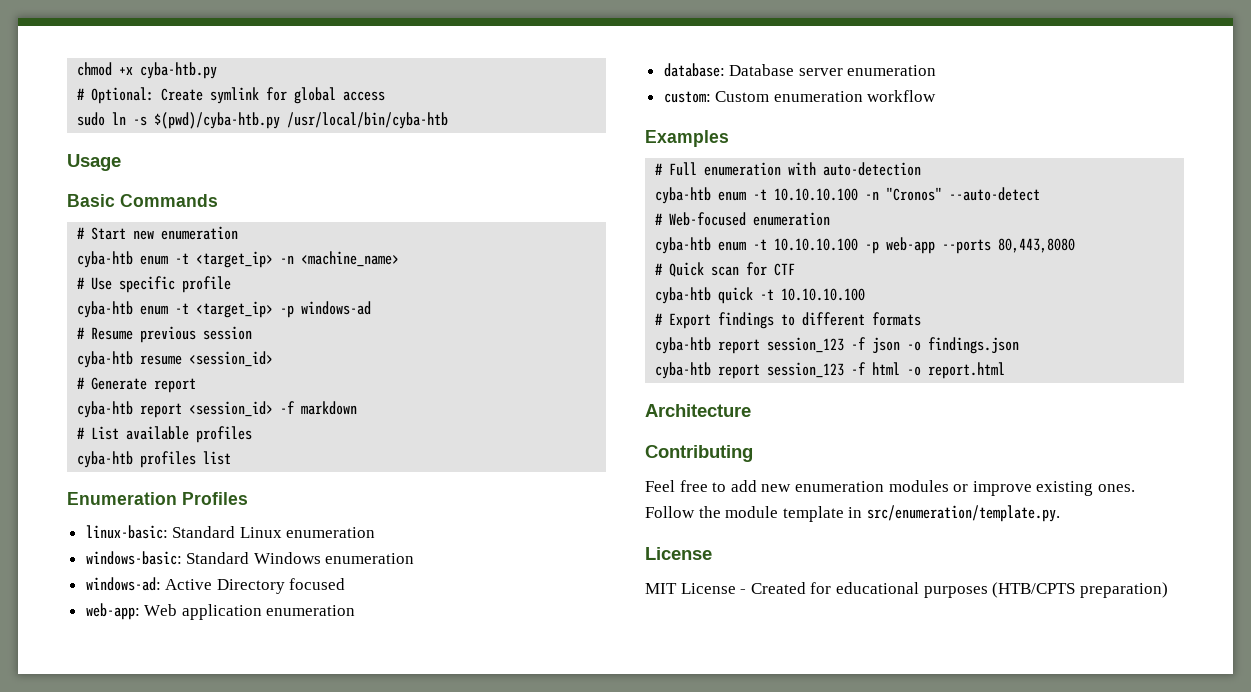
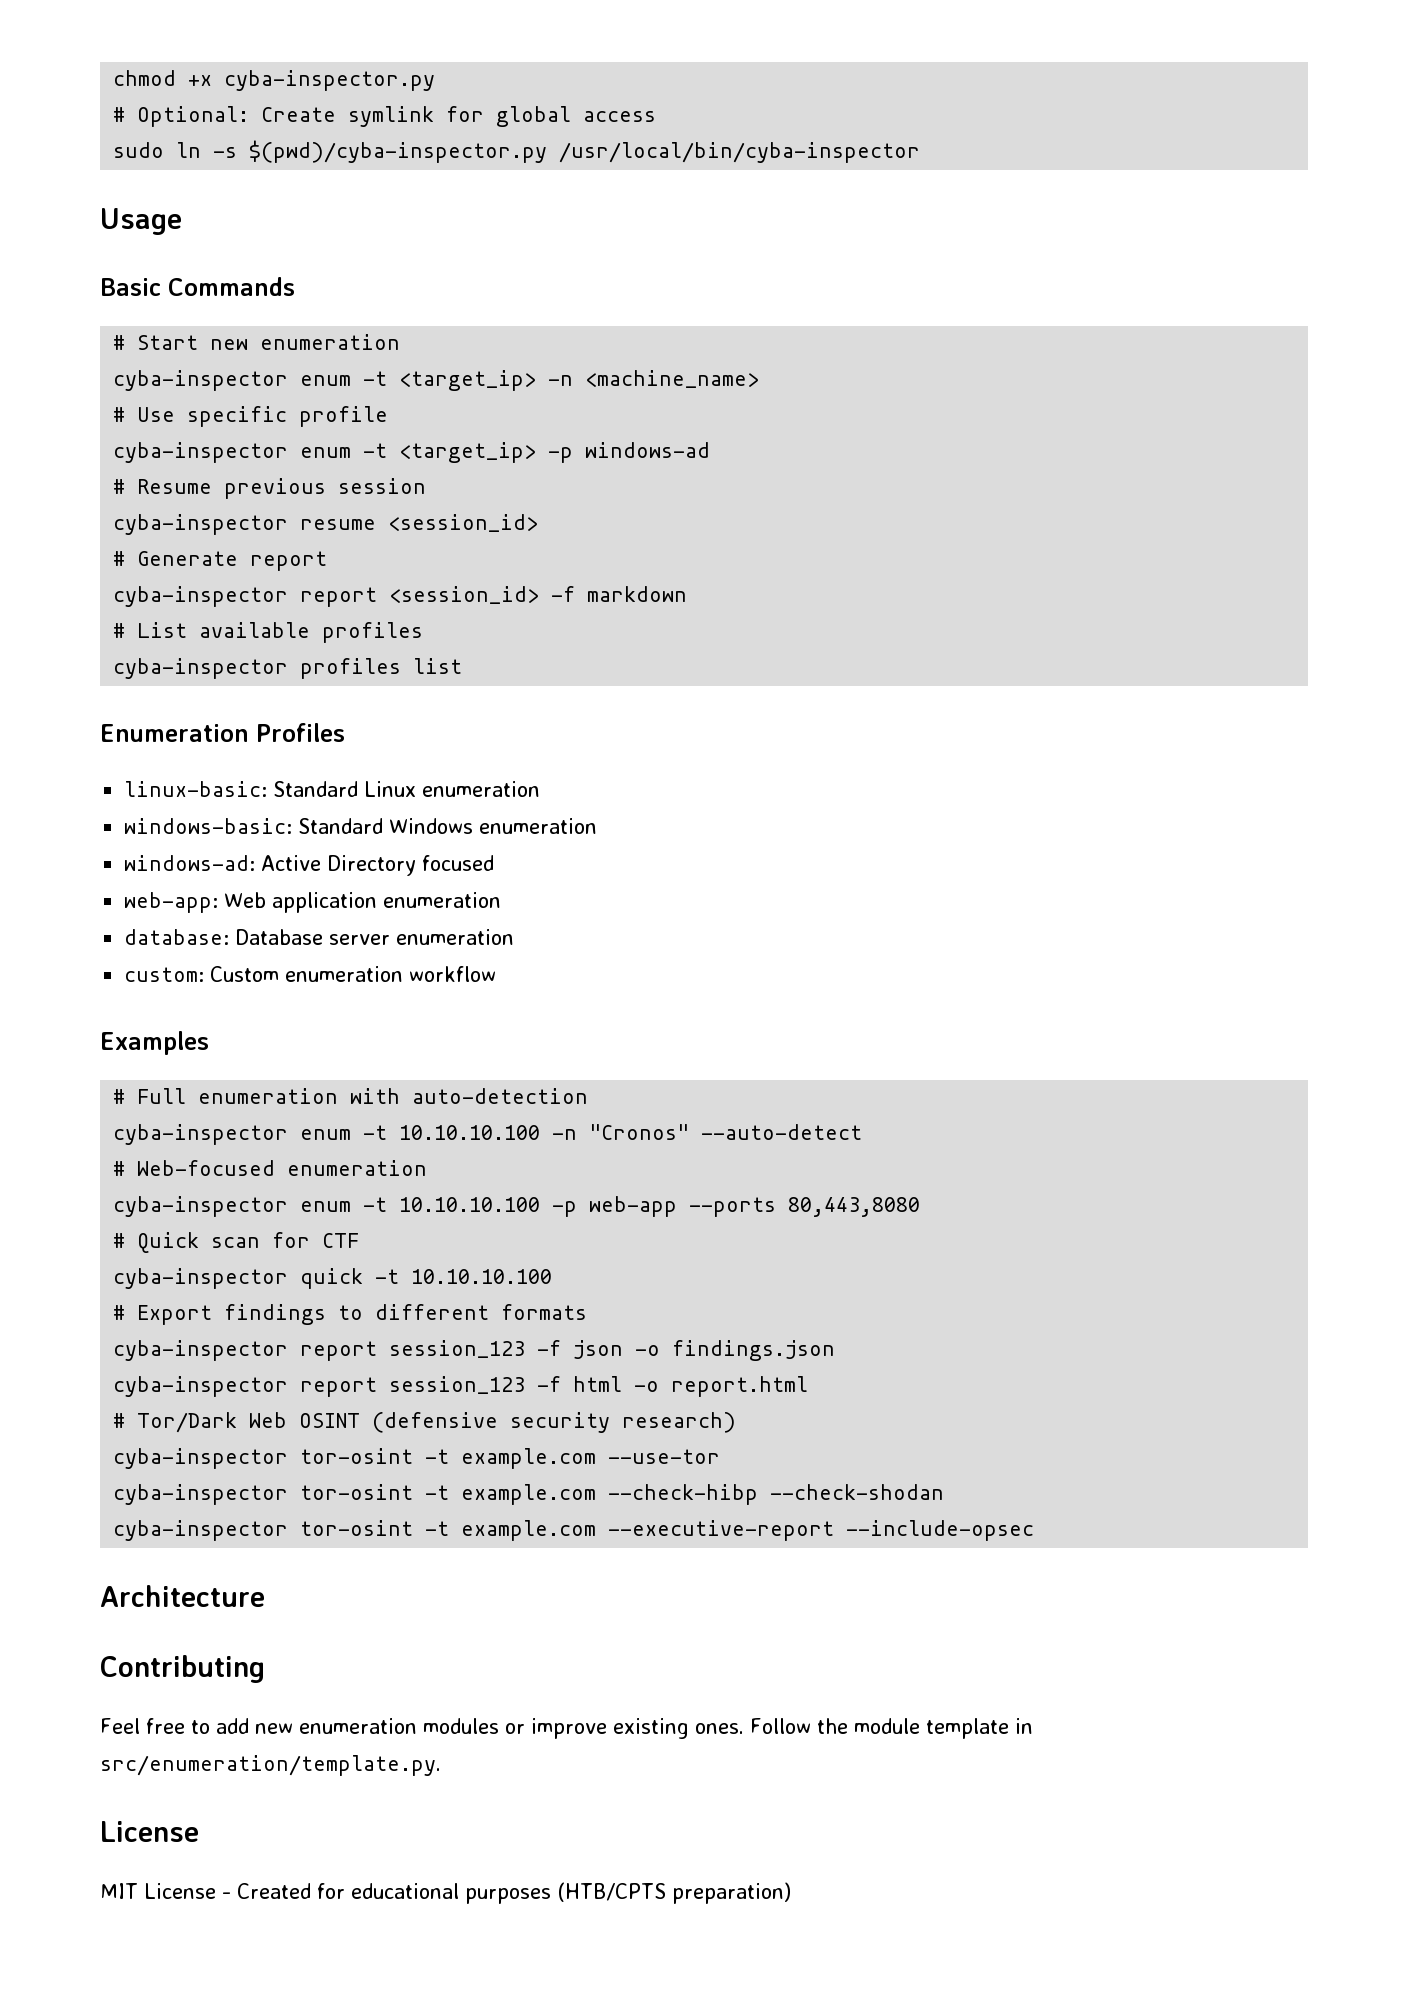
- chmod +x cyba-htb.py
+ chmod +x cyba-inspector.py
- sudo ln -s $(pwd)/cyba-htb.py /usr/local/bin/cyba-htb
+ sudo ln -s $(pwd)/cyba-inspector.py /usr/local/bin/cyba-inspector
- cyba-htb enum -t <target_ip> -n <machine_name>
+ cyba-inspector enum -t <target_ip> -n <machine_name>
- cyba-htb enum -t <target_ip> -p windows-ad
+ cyba-inspector enum -t <target_ip> -p windows-ad
- cyba-htb resume <session_id>
+ cyba-inspector resume <session_id>
- cyba-htb report <session_id> -f markdown
+ cyba-inspector report <session_id> -f markdown
- cyba-htb profiles list
+ cyba-inspector profiles list
- cyba-htb enum -t 10.10.10.100 -n "Cronos" --auto-detect
+ cyba-inspector enum -t 10.10.10.100 -n "Cronos" --auto-detect
- cyba-htb enum -t 10.10.10.100 -p web-app --ports 80,443,8080
+ cyba-inspector enum -t 10.10.10.100 -p web-app --ports 80,443,8080
- cyba-htb quick -t 10.10.10.100
+ cyba-inspector quick -t 10.10.10.100
- cyba-htb report session_123 -f json -o findings.json
+ cyba-inspector report session_123 -f json -o findings.json
- cyba-htb report session_123 -f html -o report.html
+ cyba-inspector report session_123 -f html -o report.html
+ # Tor/Dark Web OSINT (defensive security research)
+ cyba-inspector tor-osint -t example.com --use-tor
+ cyba-inspector tor-osint -t example.com --check-hibp --check-shodan
+ cyba-inspector tor-osint -t example.com --executive-report --include-opsec

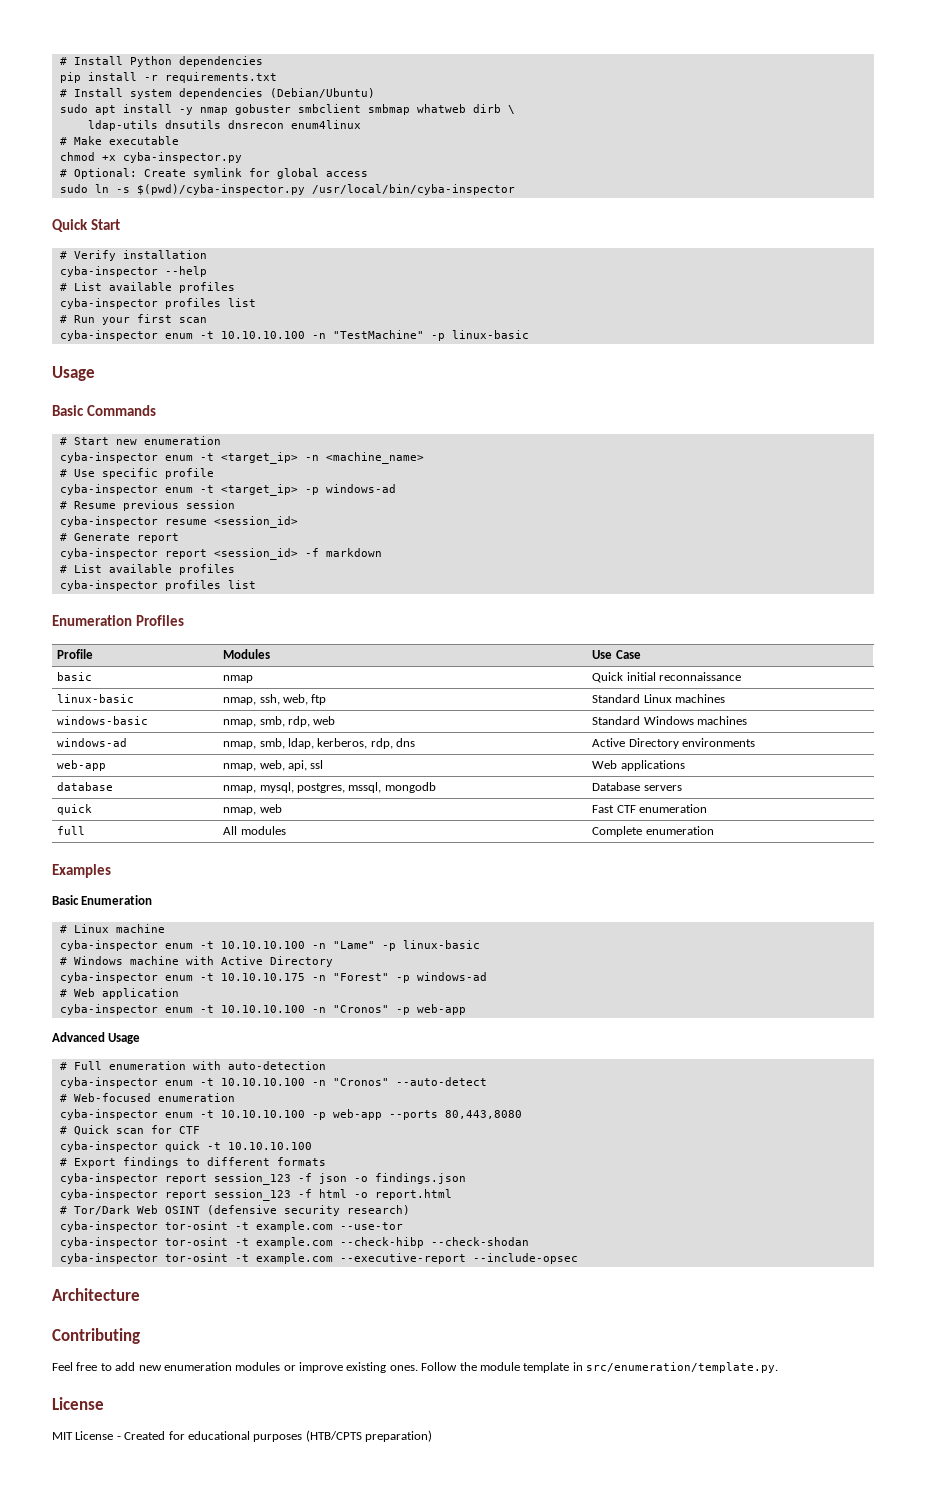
+ # Install Python dependencies
+ pip install -r requirements.txt
+ # Install system dependencies (Debian/Ubuntu)
+ sudo apt install -y nmap gobuster smbclient smbmap whatweb dirb \
+ ldap-utils dnsutils dnsrecon enum4linux
+ # Make executable
+ Quick Start
+ # Verify installation
+ cyba-inspector --help
+ # List available profiles
+ cyba-inspector profiles list
+ # Run your first scan
+ cyba-inspector enum -t 10.10.10.100 -n "TestMachine" -p linux-basic
- linux-basic: Standard Linux enumeration
- windows-basic: Standard Windows enumeration
- windows-ad: Active Directory focused
- web-app: Web application enumeration
- database: Database server enumeration
- custom: Custom enumeration workflow
+ Profile | Modules | Use Case
+ basic | nmap | Quick initial reconnaissance
+ linux-basic | nmap, ssh, web, ftp | Standard Linux machines
+ windows-basic | nmap, smb, rdp, web | Standard Windows machines
+ windows-ad | nmap, smb, ldap, kerberos, rdp, dns | Active Directory environments
+ web-app | nmap, web, api, ssl | Web applications
+ database | nmap, mysql, postgres, mssql, mongodb | Database servers
+ quick | nmap, web | Fast CTF enumeration
+ full | All modules | Complete enumeration
  Examples
+ Basic Enumeration
+ # Linux machine
+ cyba-inspector enum -t 10.10.10.100 -n "Lame" -p linux-basic
+ # Windows machine with Active Directory
+ cyba-inspector enum -t 10.10.10.175 -n "Forest" -p windows-ad
+ # Web application
+ cyba-inspector enum -t 10.10.10.100 -n "Cronos" -p web-app
+ Advanced Usage

